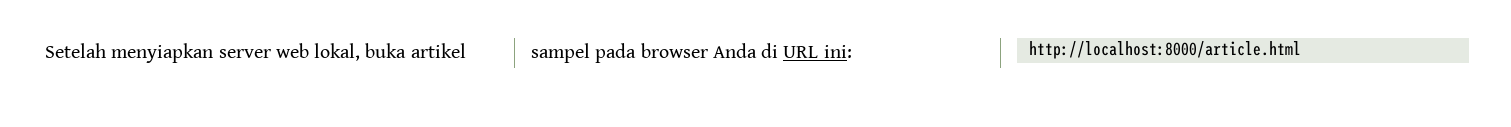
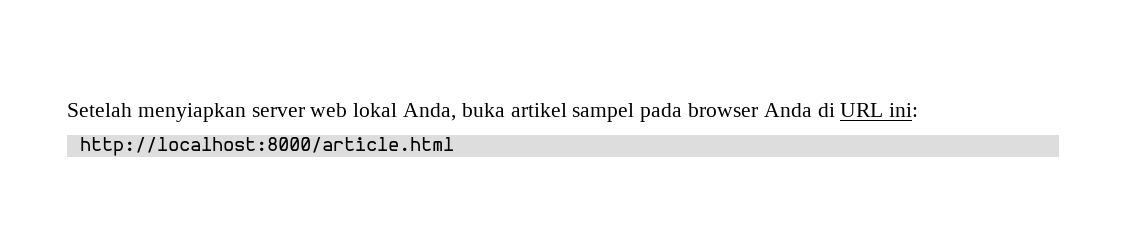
- Setelah menyiapkan server web lokal, buka artikel sampel pada browser Anda di URL ini:
+ Setelah menyiapkan server web lokal Anda, buka artikel sampel pada browser Anda di URL ini:

